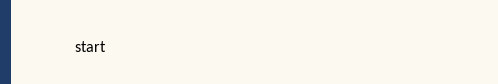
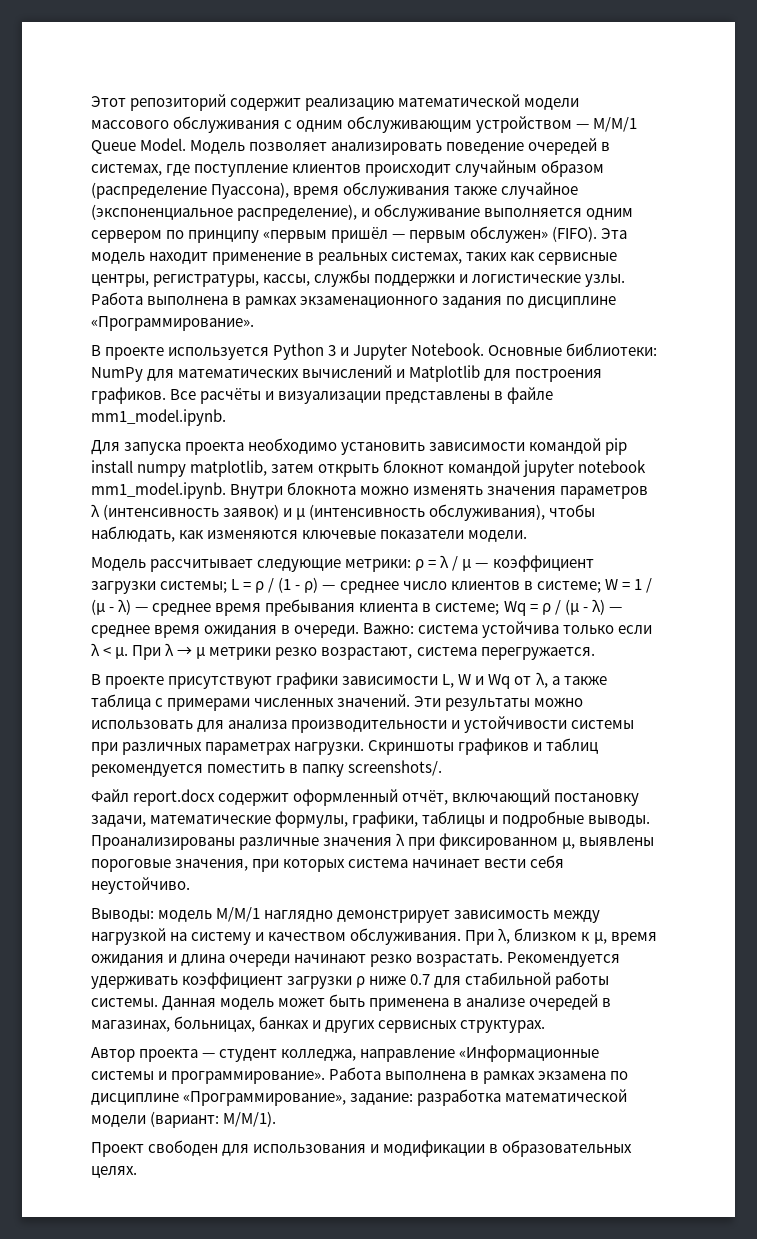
- start
+ Этот репозиторий содержит реализацию математической модели массового обслуживания с одним обслуживающим устройством — M/M/1 Queue Model. Модель позволяет анализировать поведение очередей в системах, где поступление клиентов происходит случайным образом (распределение Пуассона), время обслуживания также случайное (экспоненциальное распределение), и обслуживание выполняется одним сервером по принципу «первым пришёл — первым обслужен» (FIFO). Эта модель находит применение в реальных системах, таких как сервисные центры, регистратуры, кассы, службы поддержки и логистические узлы. Работа выполнена в рамках экзаменационного задания по дисциплине «Программирование».
+ В проекте используется Python 3 и Jupyter Notebook. Основные библиотеки: NumPy для математических вычислений и Matplotlib для построения графиков. Все расчёты и визуализации представлены в файле mm1_model.ipynb.
+ Для запуска проекта необходимо установить зависимости командой pip install numpy matplotlib, затем открыть блокнот командой jupyter notebook mm1_model.ipynb. Внутри блокнота можно изменять значения параметров λ (интенсивность заявок) и μ (интенсивность обслуживания), чтобы наблюдать, как изменяются ключевые показатели модели.
+ Модель рассчитывает следующие метрики: ρ = λ / μ — коэффициент загрузки системы; L = ρ / (1 - ρ) — среднее число клиентов в системе; W = 1 / (μ - λ) — среднее время пребывания клиента в системе; Wq = ρ / (μ - λ) — среднее время ожидания в очереди. Важно: система устойчива только если λ < μ. При λ → μ метрики резко возрастают, система перегружается.
+ В проекте присутствуют графики зависимости L, W и Wq от λ, а также таблица с примерами численных значений. Эти результаты можно использовать для анализа производительности и устойчивости системы при различных параметрах нагрузки. Скриншоты графиков и таблиц рекомендуется поместить в папку screenshots/.
+ Файл report.docx содержит оформленный отчёт, включающий постановку задачи, математические формулы, графики, таблицы и подробные выводы. Проанализированы различные значения λ при фиксированном μ, выявлены пороговые значения, при которых система начинает вести себя неустойчиво.
+ Выводы: модель M/M/1 наглядно демонстрирует зависимость между нагрузкой на систему и качеством обслуживания. При λ, близком к μ, время ожидания и длина очереди начинают резко возрастать. Рекомендуется удерживать коэффициент загрузки ρ ниже 0.7 для стабильной работы системы. Данная модель может быть применена в анализе очередей в магазинах, больницах, банках и других сервисных структурах.
+ Автор проекта — студент колледжа, направление «Информационные системы и программирование». Работа выполнена в рамках экзамена по дисциплине «Программирование», задание: разработка математической модели (вариант: M/M/1).
+ Проект свободен для использования и модификации в образовательных целях.

